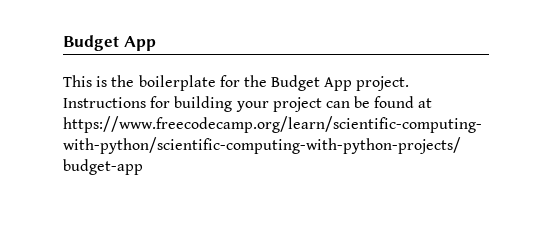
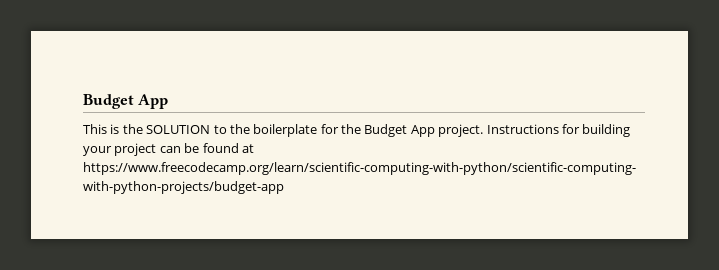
- This is the boilerplate for the Budget App project.
+ This is the SOLUTION to the boilerplate for the Budget App project.

